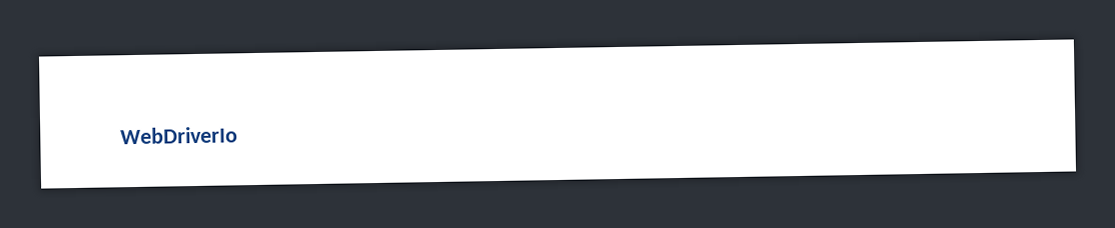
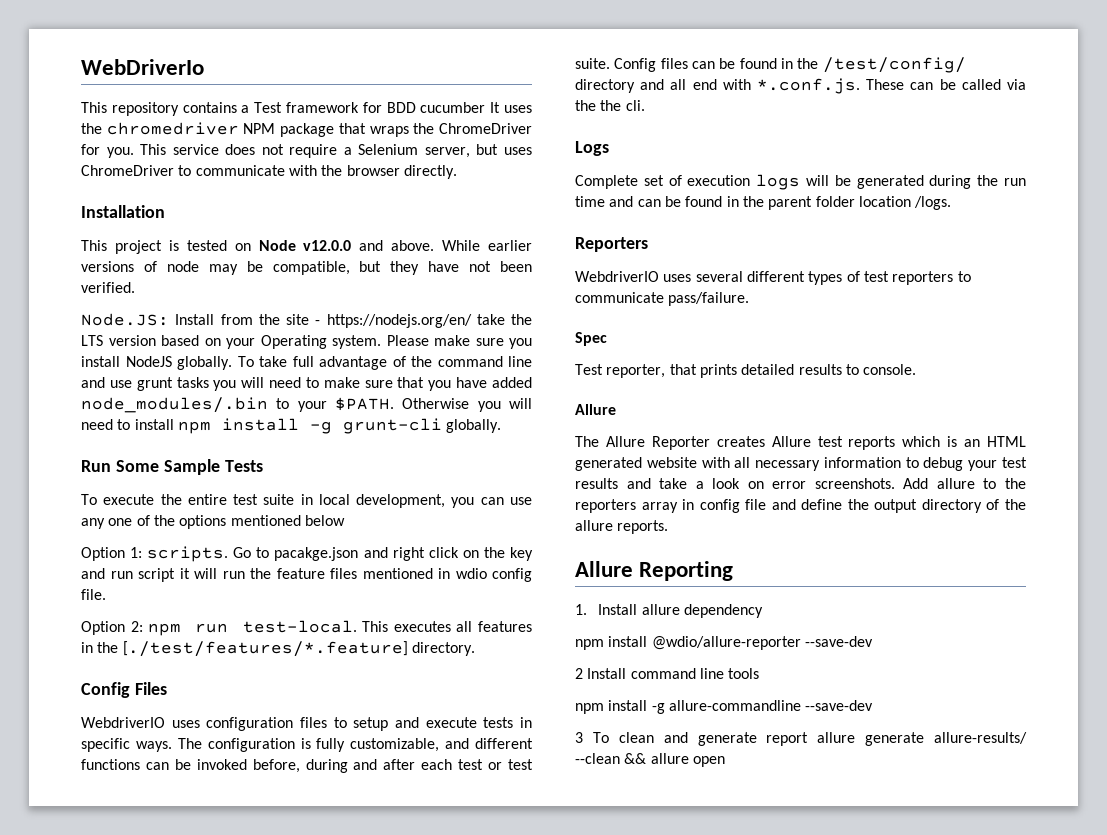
+ This repository contains a Test framework for BDD cucumber It uses the chromedriver NPM package that wraps the ChromeDriver for you. This service does not require a Selenium server, but uses ChromeDriver to communicate with the browser directly.
+ Installation
+ This project is tested on Node v12.0.0 and above. While earlier versions of node may be compatible, but they have not been verified.
+ Node.JS: Install from the site - https://nodejs.org/en/ take the LTS version based on your Operating system. Please make sure you install NodeJS globally. To take full advantage of the command line and use grunt tasks you will need to make sure that you have added node_modules/.bin to your $PATH. Otherwise you will need to install npm install -g grunt-cli globally.
+ Run Some Sample Tests
+ To execute the entire test suite in local development, you can use any one of the options mentioned below
+ Option 1: scripts. Go to pacakge.json and right click on the key and run script it will run the feature files mentioned in wdio config file.
+ Option 2: npm run test-local. This executes all features in the [./test/features/*.feature] directory.
+ Config Files
+ WebdriverIO uses configuration files to setup and execute tests in specific ways. The configuration is fully customizable, and different functions can be invoked before, during and after each test or test suite. Config files can be found in the /test/config/ directory and all end with *.conf.js. These can be called via the the cli.
+ Logs
+ Complete set of execution logs will be generated during the run time and can be found in the parent folder location /logs.
+ Reporters
+ WebdriverIO uses several different types of test reporters to communicate pass/failure.
+ Spec
+ Test reporter, that prints detailed results to console.
+ Allure
+ The Allure Reporter creates Allure test reports which is an HTML generated website with all necessary information to debug your test results and take a look on error screenshots. Add allure to the reporters array in config file and define the output directory of the allure reports.
+ Allure Reporting
+ 1. Install allure dependency
+ npm install @wdio/allure-reporter --save-dev
+ 2 Install command line tools
+ npm install -g allure-commandline --save-dev
+ 3 To clean and generate report allure generate allure-results/ --clean && allure open

